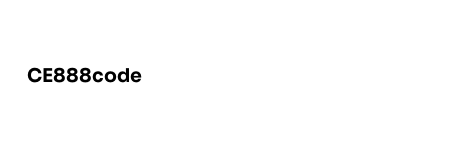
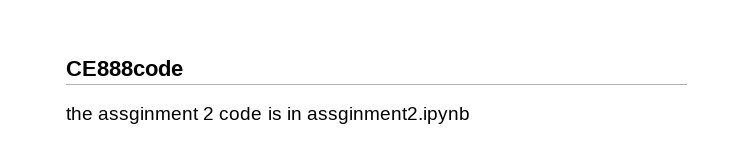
+ the assginment 2 code is in assginment2.ipynb

